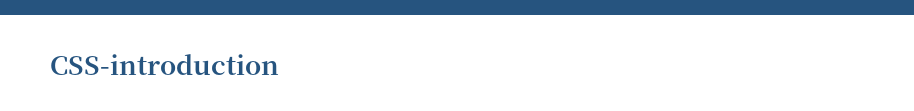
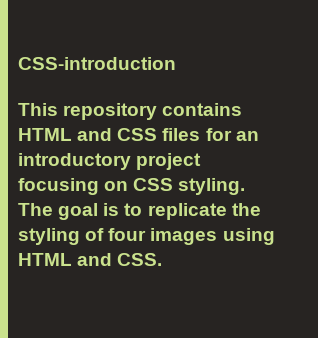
+ This repository contains HTML and CSS files for an introductory project focusing on CSS styling. The goal is to replicate the styling of four images using HTML and CSS.

